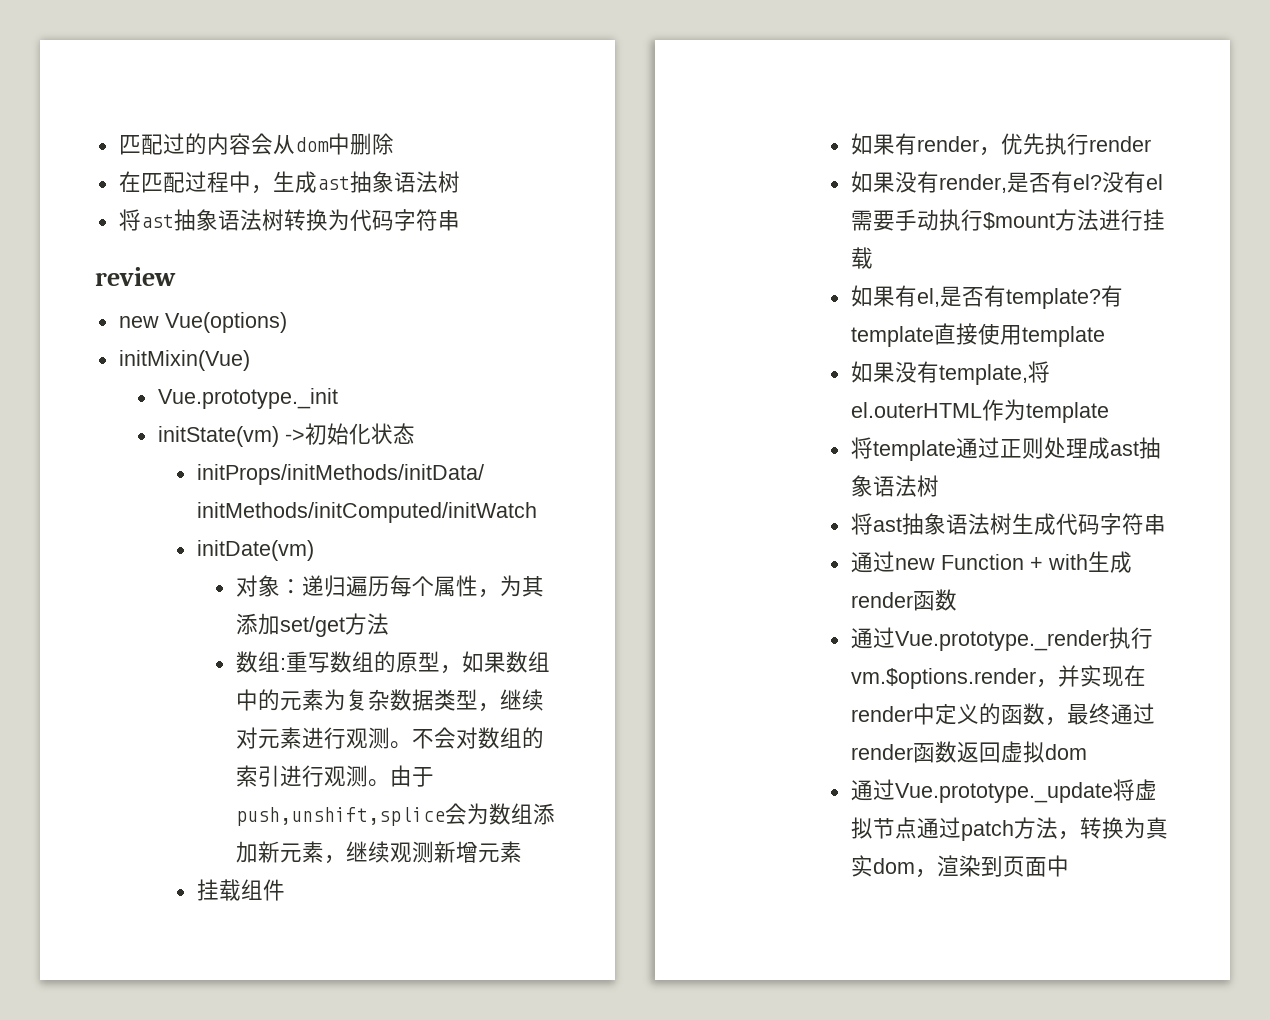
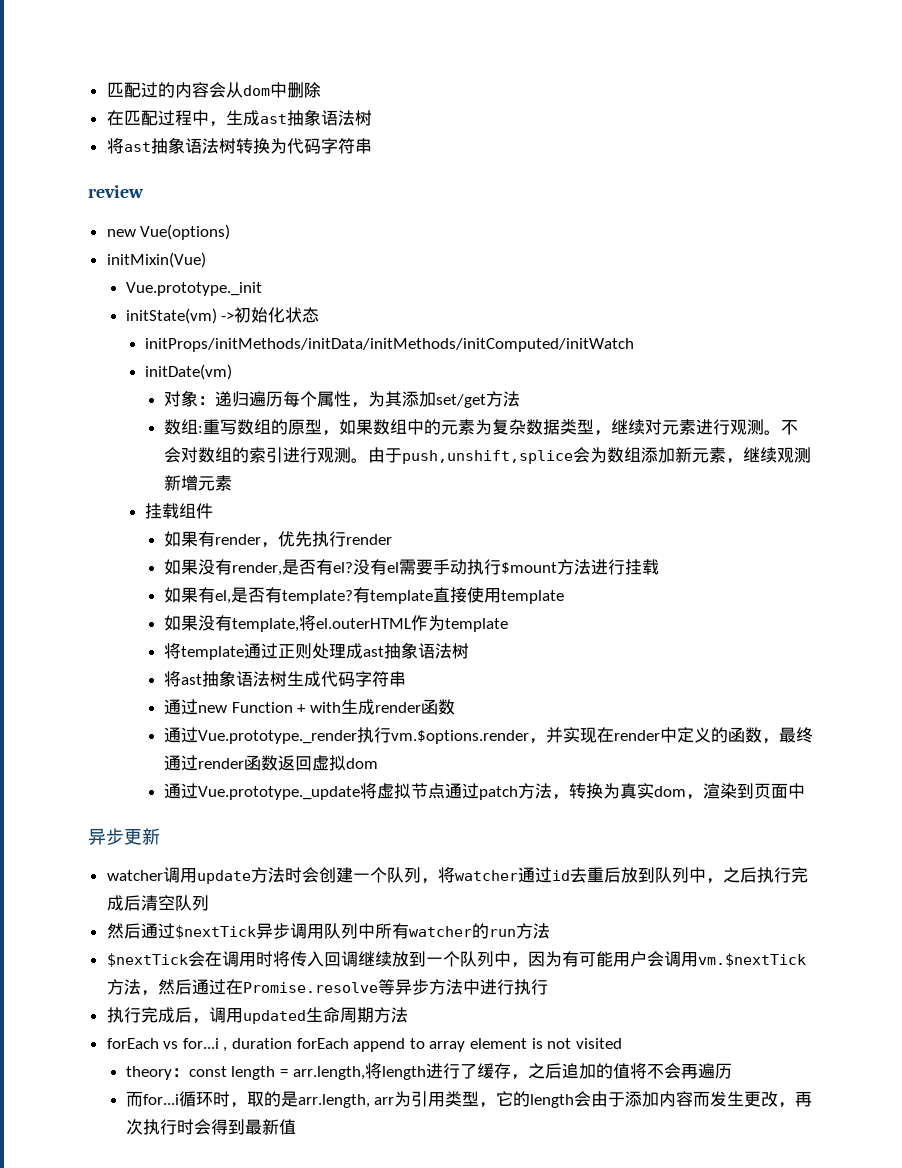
+ 异步更新
+ watcher调用update方法时会创建一个队列，将watcher通过id去重后放到队列中，之后执行完成后清空队列
+ 然后通过$nextTick异步调用队列中所有watcher的run方法
+ $nextTick会在调用时将传入回调继续放到一个队列中，因为有可能用户会调用vm.$nextTick方法，然后通过在Promise.resolve等异步方法中进行执行
+ 执行完成后，调用updated生命周期方法
+ forEach vs for...i , duration forEach append to array element is not visited
+ theory：const length = arr.length,将length进行了缓存，之后追加的值将不会再遍历
+ 而for...i循环时，取的是arr.length, arr为引用类型，它的length会由于添加内容而发生更改，再次执行时会得到最新值

